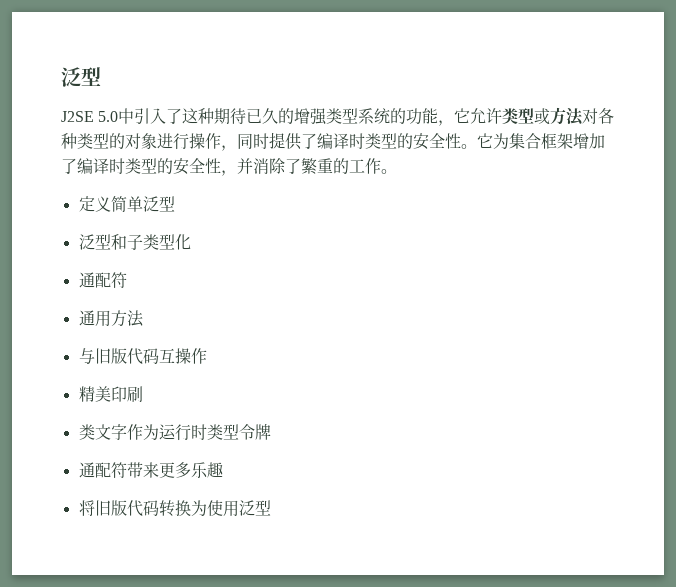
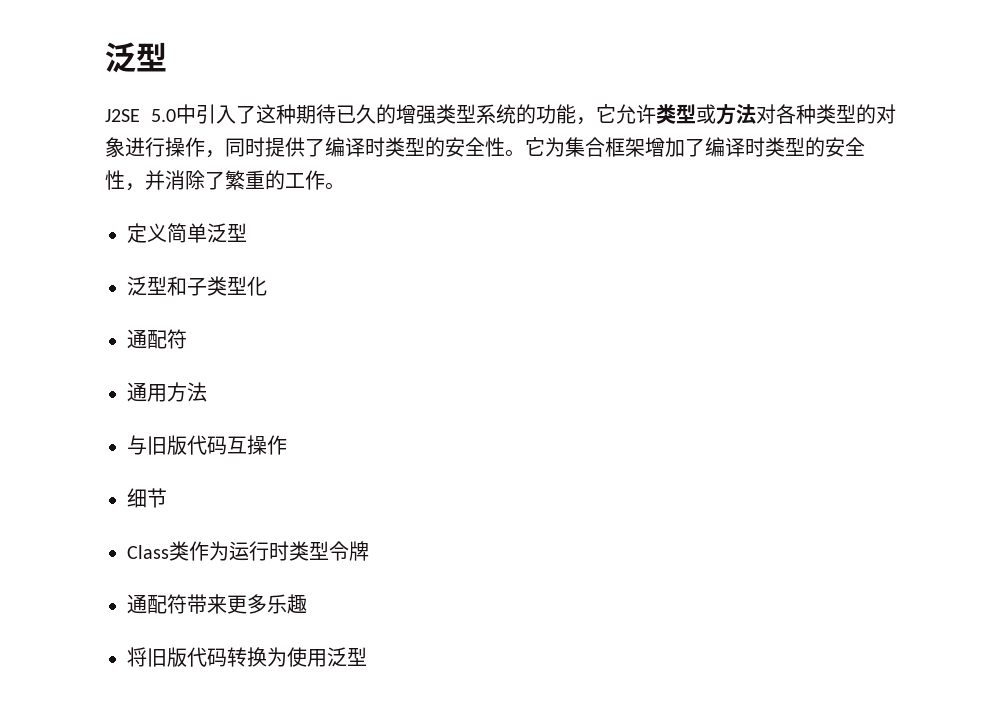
- 精美印刷
- 类文字作为运行时类型令牌
+ 细节
+ Class类作为运行时类型令牌

